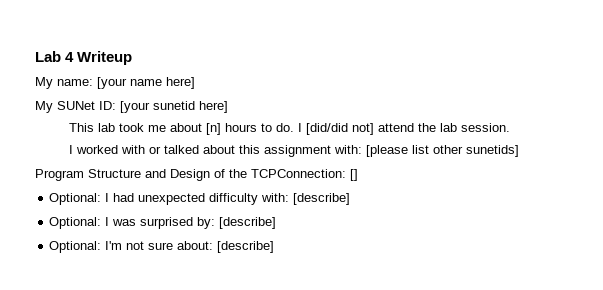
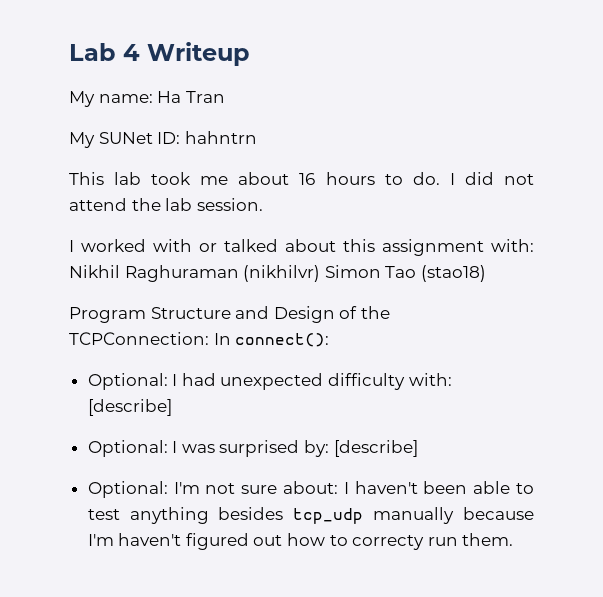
- My name: [your name here]
+ My name: Ha Tran
- My SUNet ID: [your sunetid here]
+ My SUNet ID: hahntrn
- This lab took me about [n] hours to do.
+ This lab took me about 16 hours to do.
- I [did/did not] attend the lab session.
+ I did not attend the lab session.
- I worked with or talked about this assignment with: [please list other sunetids]
+ I worked with or talked about this assignment with: Nikhil Raghuraman (nikhilvr) Simon Tao (stao18)
- Program Structure and Design of the TCPConnection: []
+ Program Structure and Design of the TCPConnection: In connect():
- Optional: I'm not sure about: [describe]
+ Optional: I'm not sure about: I haven't been able to test anything besides tcp_udp manually because I'm haven't figured out how to correcty run them.

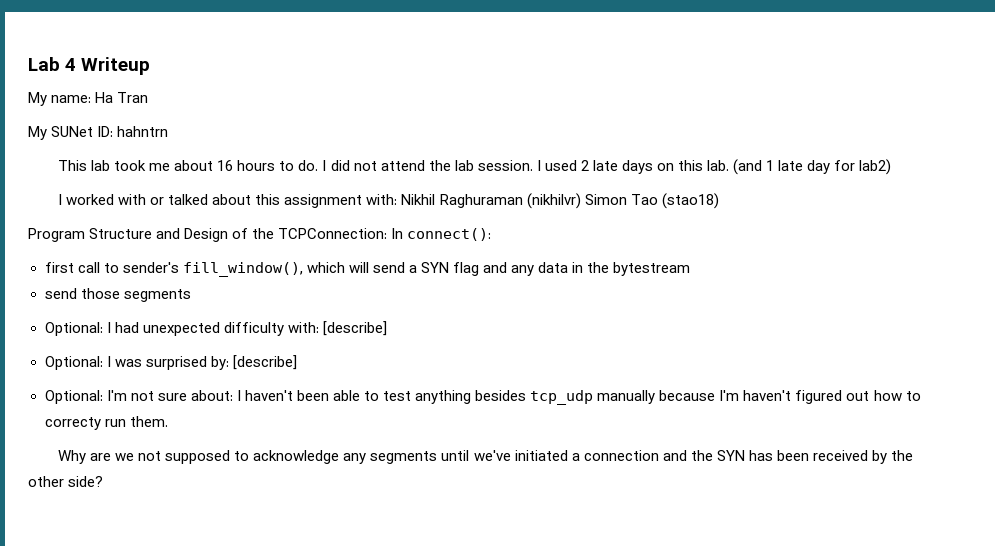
+ I used 2 late days on this lab. (and 1 late day for lab2)
+ first call to sender's fill_window(), which will send a SYN flag and any data in the bytestream
+ send those segments
+ Why are we not supposed to acknowledge any segments until we've initiated a connection and the SYN has been received by the other side?

